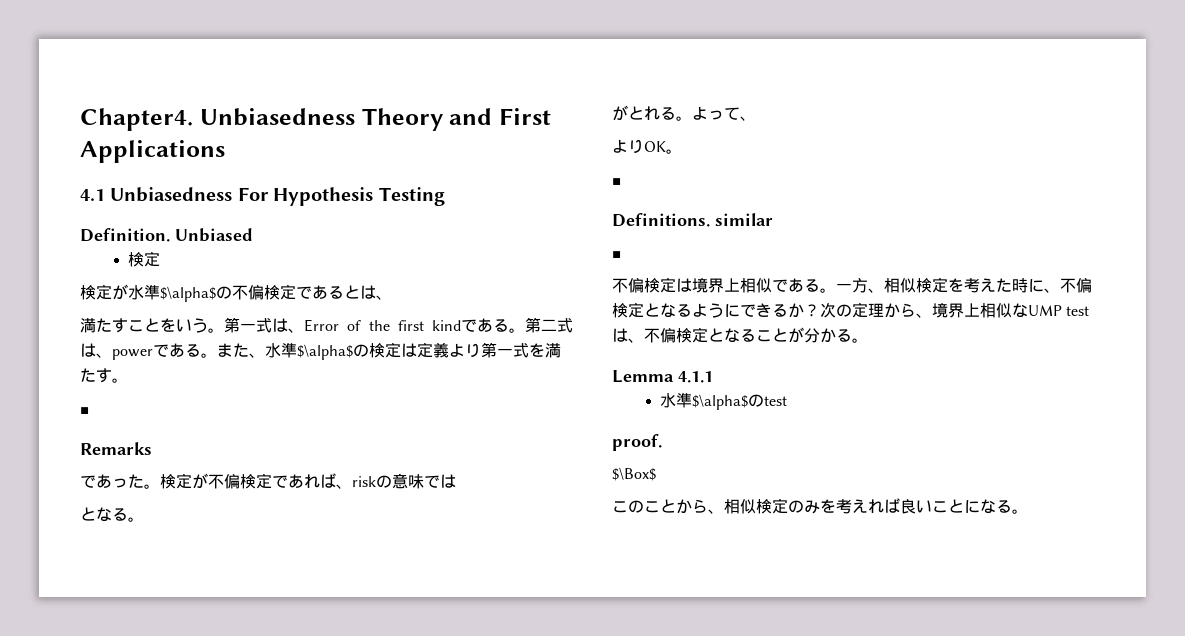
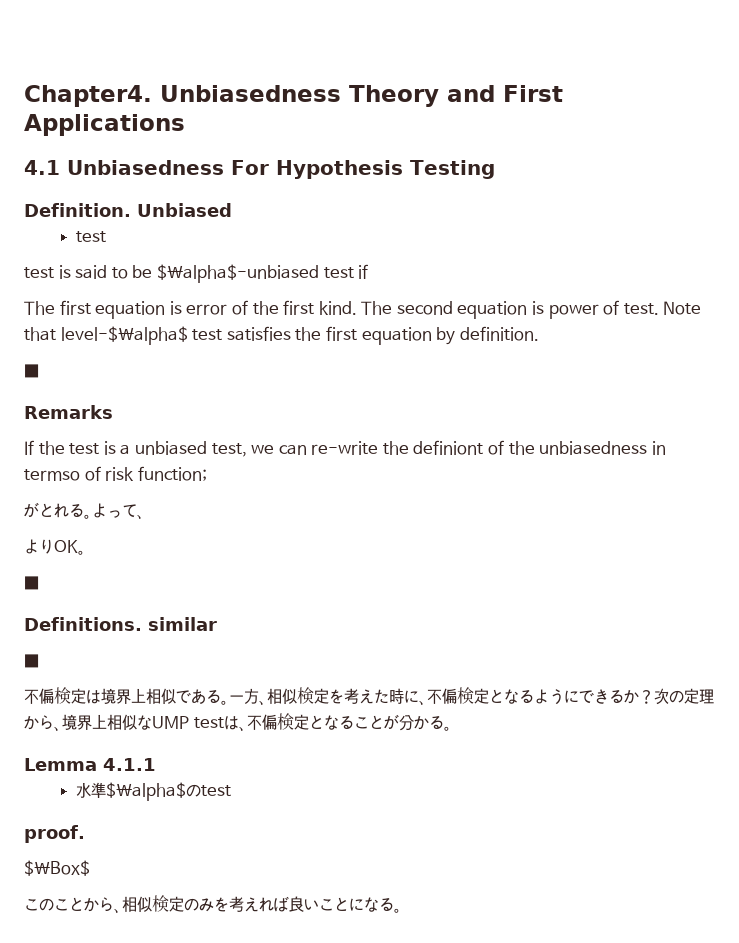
  Unbiased
- 検定
- 検定が水準$\alpha$の不偏検定であるとは、
- 満たすことをいう。第一式は、Error of the first kindである。第二式は、powerである。また、水準$\alpha$の検定は定義より第一式を満たす。
+ test
+ test is said to be $\alpha$-unbiased test if
+ The first equation is error of the first kind. The second equation is power of test. Note that level-$\alpha$ test satisfies the first equation by definition.
  ■
  Remarks
- であった。検定が不偏検定であれば、riskの意味では
- となる。
+ If the test is a unbiased test, we can re-write the definiont of the unbiasedness in termso of risk function;

